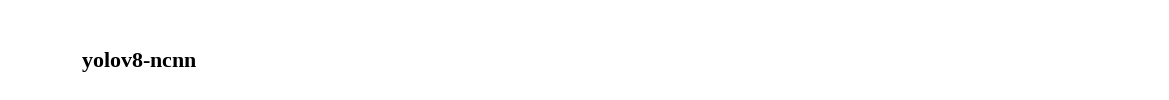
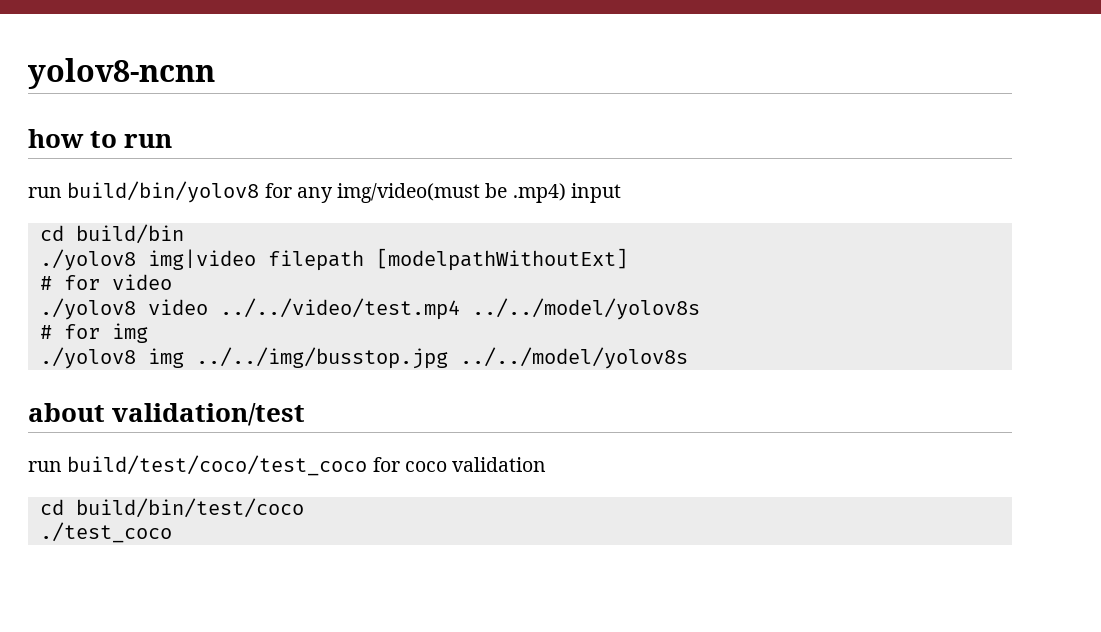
+ how to run
+ run build/bin/yolov8 for any img/video(must be .mp4) input
+ cd build/bin
+ ./yolov8 img|video filepath [modelpathWithoutExt]
+ # for video
+ ./yolov8 video ../../video/test.mp4 ../../model/yolov8s
+ # for img
+ ./yolov8 img ../../img/busstop.jpg ../../model/yolov8s
+ about validation/test
+ run build/test/coco/test_coco for coco validation
+ cd build/bin/test/coco
+ ./test_coco

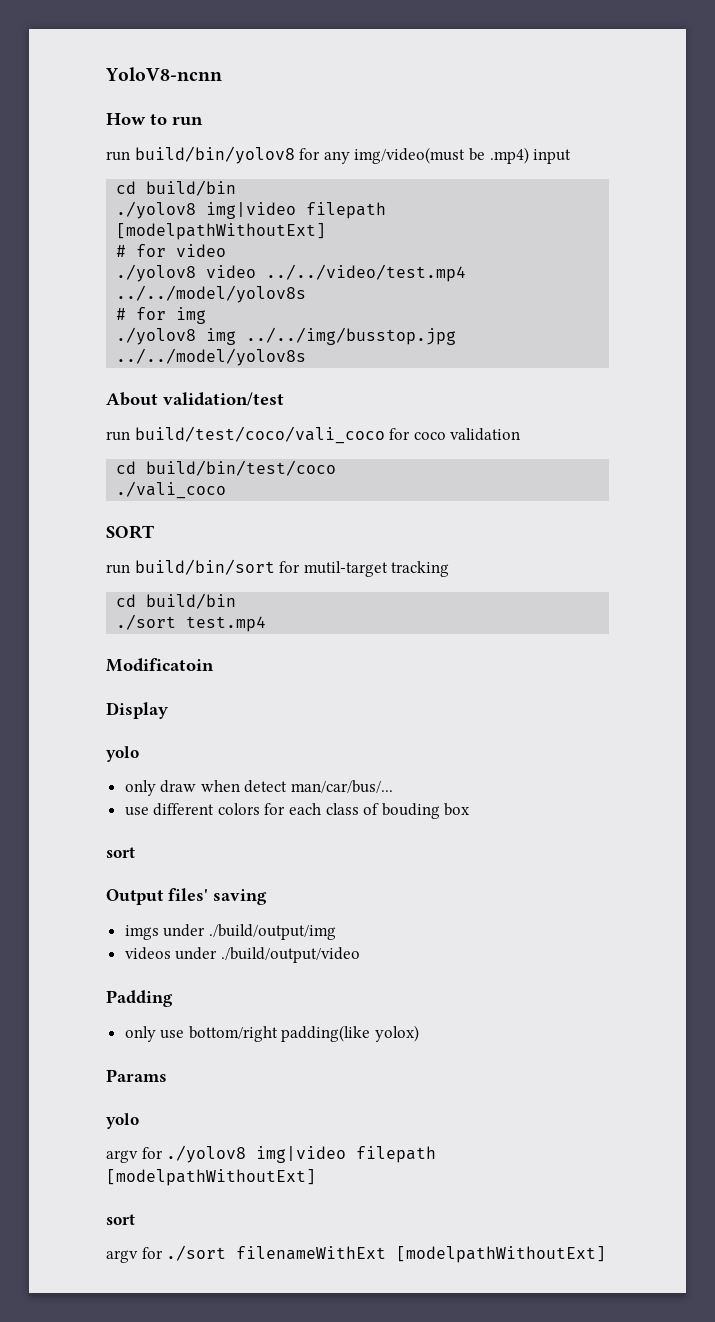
- yolov8-ncnn
- how to run
+ YoloV8-ncnn
+ How to run
- about validation/test
+ About validation/test
- run build/test/coco/test_coco for coco validation
+ run build/test/coco/vali_coco for coco validation
- ./test_coco
+ ./vali_coco
+ SORT
+ run build/bin/sort for mutil-target tracking
+ cd build/bin
+ ./sort test.mp4
+ Modificatoin
+ Display
+ yolo
+ only draw when detect man/car/bus/...
+ use different colors for each class of bouding box
+ sort
+ Output files' saving
+ imgs under ./build/output/img
+ videos under ./build/output/video
+ Padding
+ only use bottom/right padding(like yolox)
+ Params
+ yolo
+ argv for ./yolov8 img|video filepath [modelpathWithoutExt]
+ sort
+ argv for ./sort filenameWithExt [modelpathWithoutExt]

